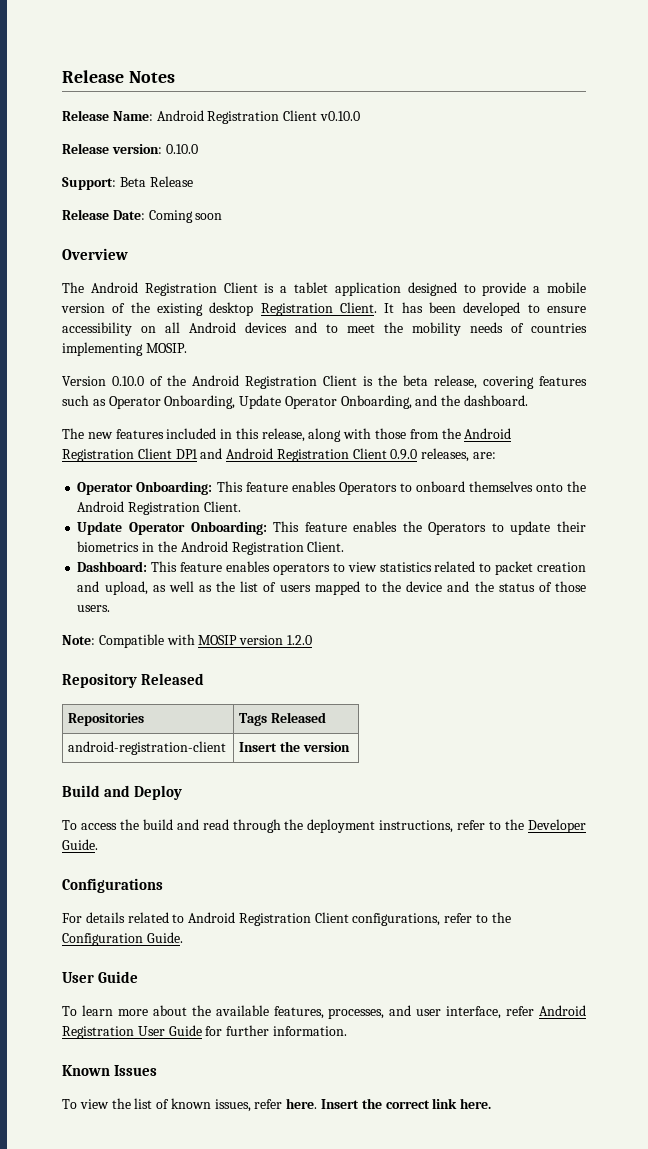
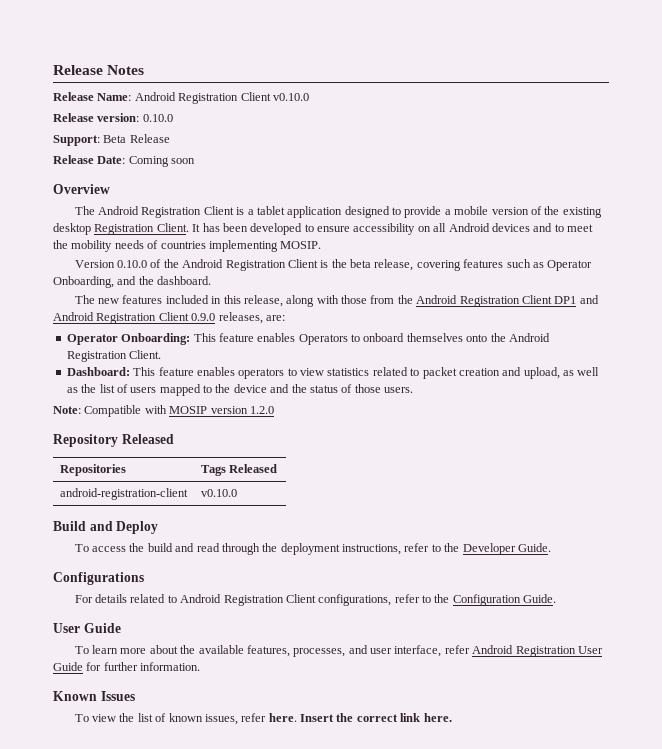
- Version 0.10.0 of the Android Registration Client is the beta release, covering features such as Operator Onboarding, Update Operator Onboarding, and the dashboard.
+ Version 0.10.0 of the Android Registration Client is the beta release, covering features such as Operator Onboarding, and the dashboard.
- Update Operator Onboarding: This feature enables the Operators to update their biometrics in the Android Registration Client.
- android-registration-client | Insert the version
+ android-registration-client | v0.10.0

